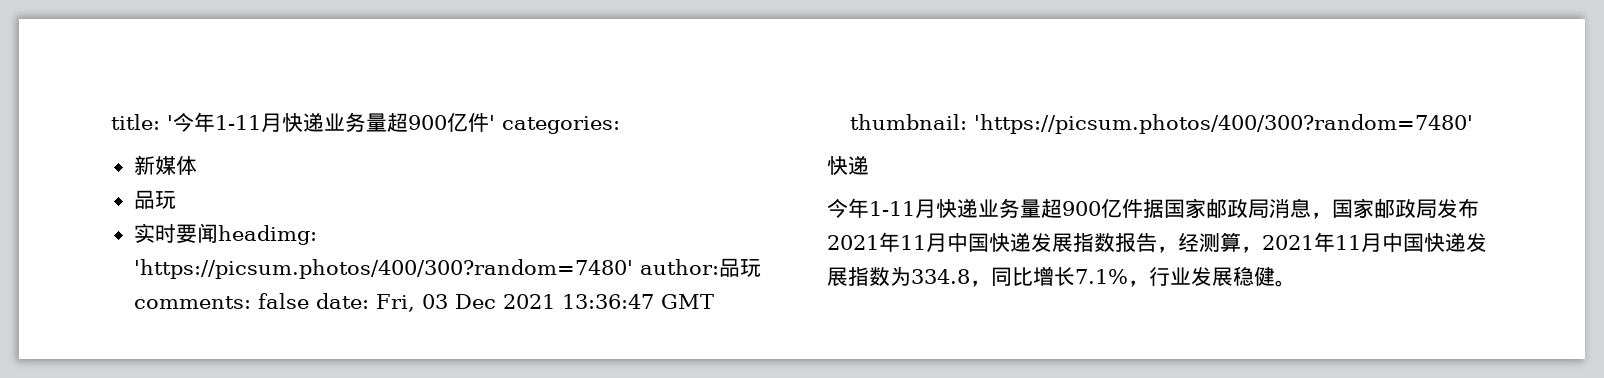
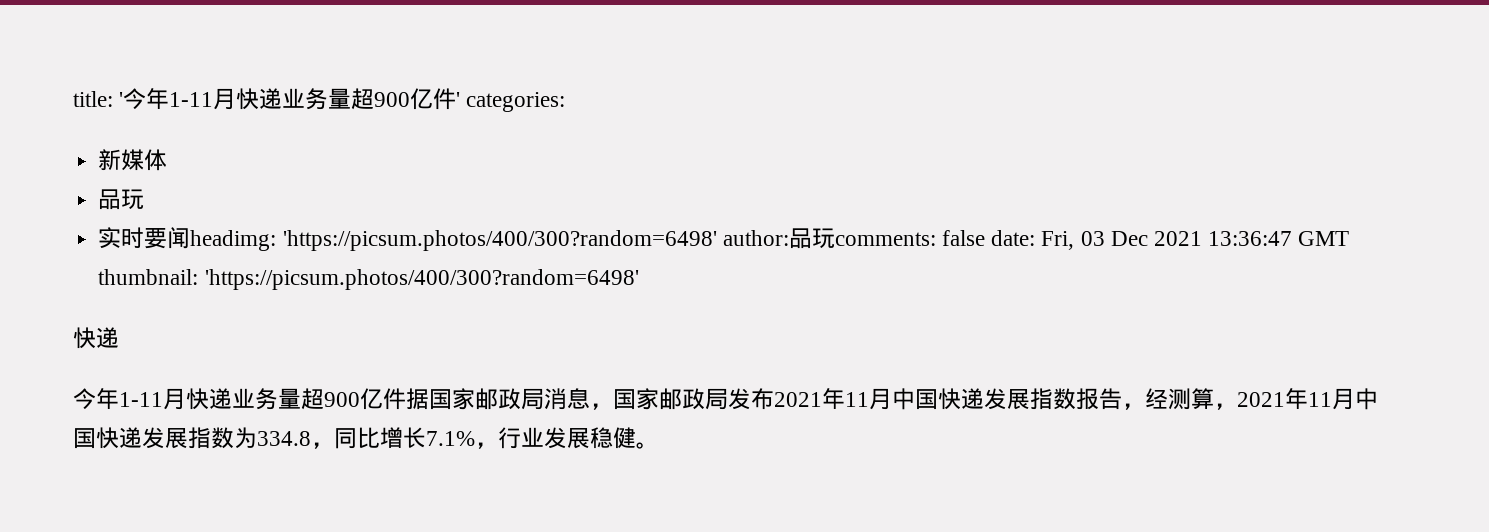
- 实时要闻headimg: 'https://picsum.photos/400/300?random=7480' author:品玩comments: false date: Fri, 03 Dec 2021 13:36:47 GMT thumbnail: 'https://picsum.photos/400/300?random=7480'
+ 实时要闻headimg: 'https://picsum.photos/400/300?random=6498' author:品玩comments: false date: Fri, 03 Dec 2021 13:36:47 GMT thumbnail: 'https://picsum.photos/400/300?random=6498'

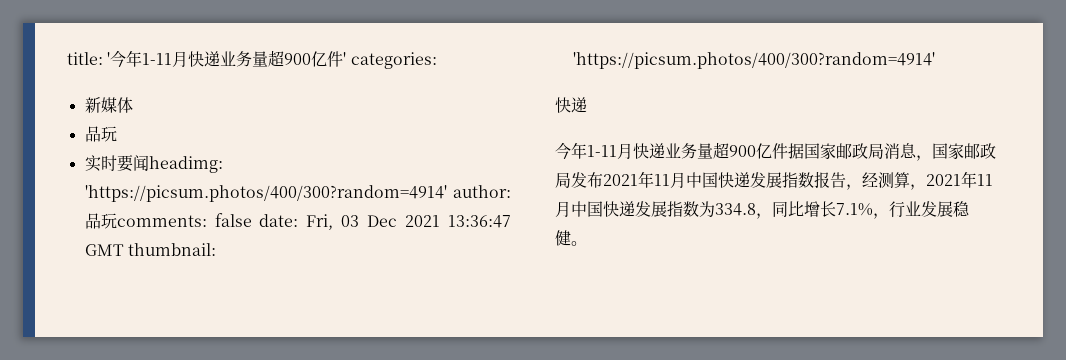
- 实时要闻headimg: 'https://picsum.photos/400/300?random=6498' author:品玩comments: false date: Fri, 03 Dec 2021 13:36:47 GMT thumbnail: 'https://picsum.photos/400/300?random=6498'
+ 实时要闻headimg: 'https://picsum.photos/400/300?random=4914' author:品玩comments: false date: Fri, 03 Dec 2021 13:36:47 GMT thumbnail: 'https://picsum.photos/400/300?random=4914'

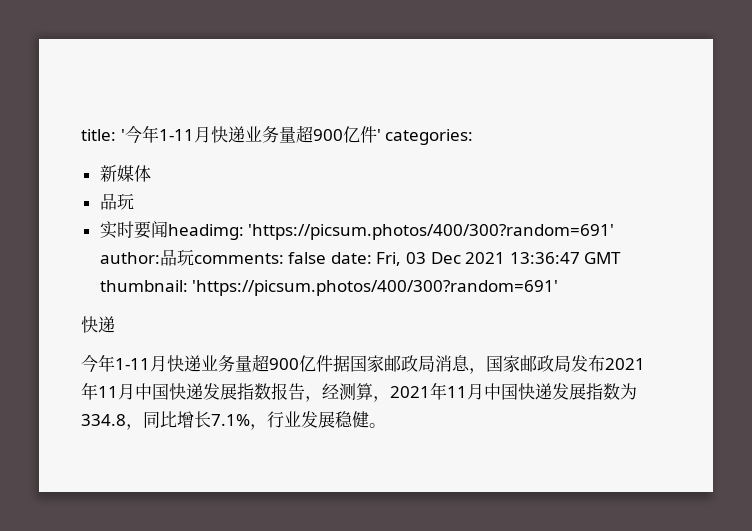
- 实时要闻headimg: 'https://picsum.photos/400/300?random=4914' author:品玩comments: false date: Fri, 03 Dec 2021 13:36:47 GMT thumbnail: 'https://picsum.photos/400/300?random=4914'
+ 实时要闻headimg: 'https://picsum.photos/400/300?random=691' author:品玩comments: false date: Fri, 03 Dec 2021 13:36:47 GMT thumbnail: 'https://picsum.photos/400/300?random=691'

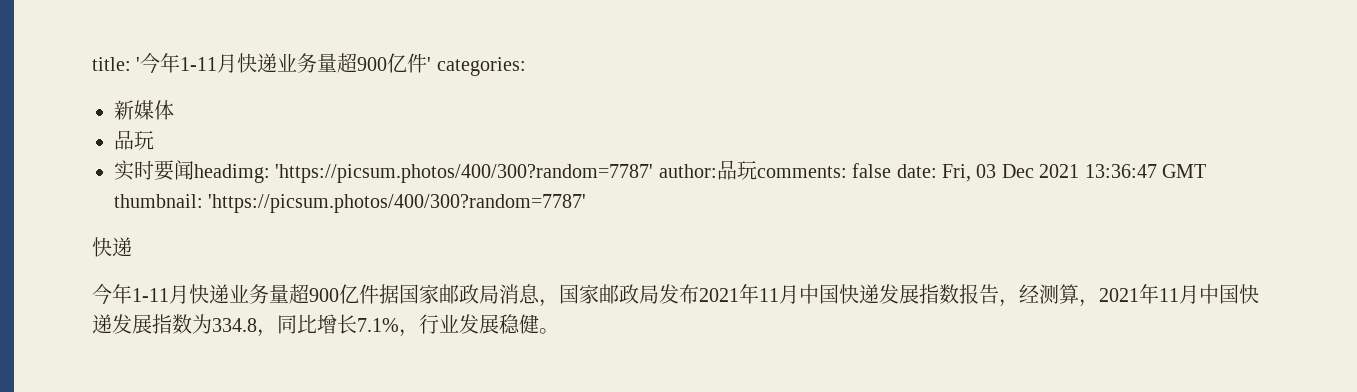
- 实时要闻headimg: 'https://picsum.photos/400/300?random=691' author:品玩comments: false date: Fri, 03 Dec 2021 13:36:47 GMT thumbnail: 'https://picsum.photos/400/300?random=691'
+ 实时要闻headimg: 'https://picsum.photos/400/300?random=7787' author:品玩comments: false date: Fri, 03 Dec 2021 13:36:47 GMT thumbnail: 'https://picsum.photos/400/300?random=7787'

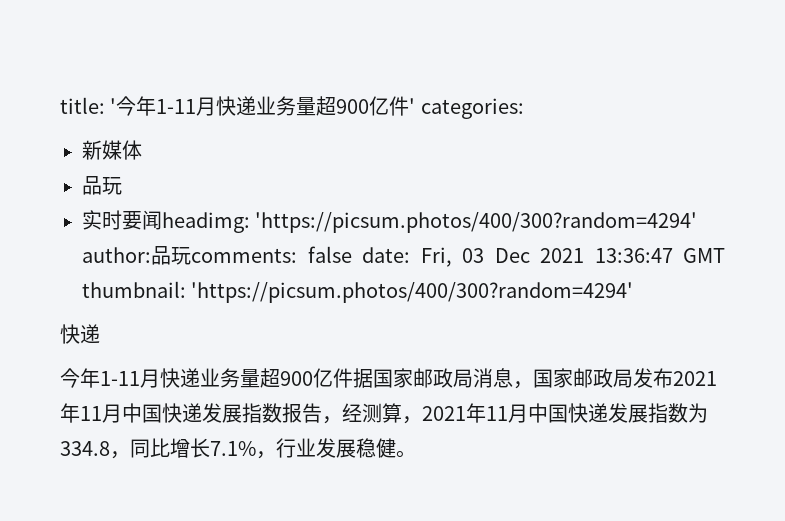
- 实时要闻headimg: 'https://picsum.photos/400/300?random=7787' author:品玩comments: false date: Fri, 03 Dec 2021 13:36:47 GMT thumbnail: 'https://picsum.photos/400/300?random=7787'
+ 实时要闻headimg: 'https://picsum.photos/400/300?random=4294' author:品玩comments: false date: Fri, 03 Dec 2021 13:36:47 GMT thumbnail: 'https://picsum.photos/400/300?random=4294'

